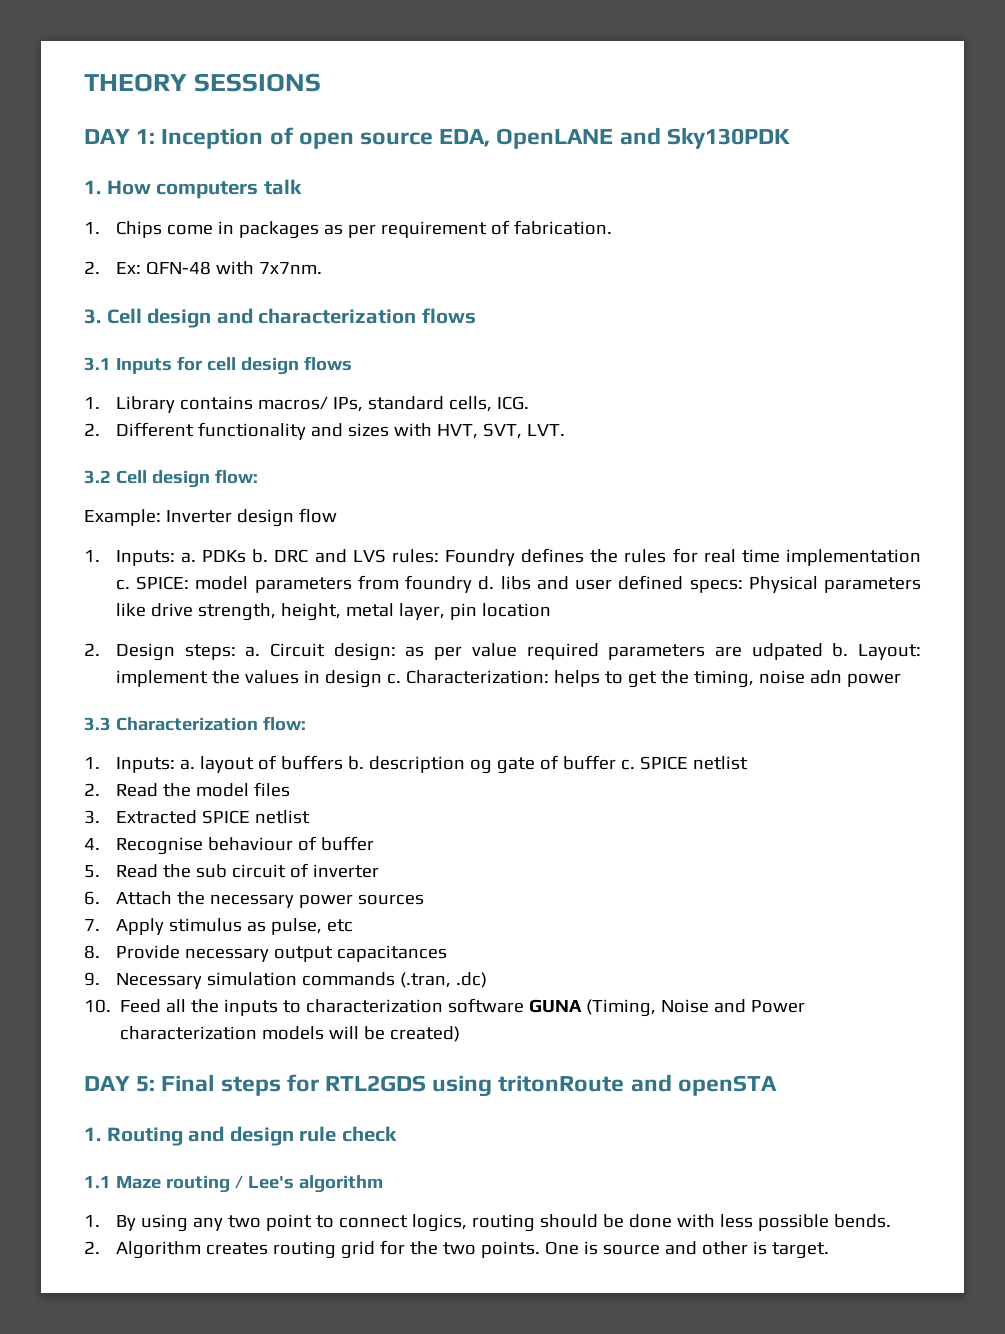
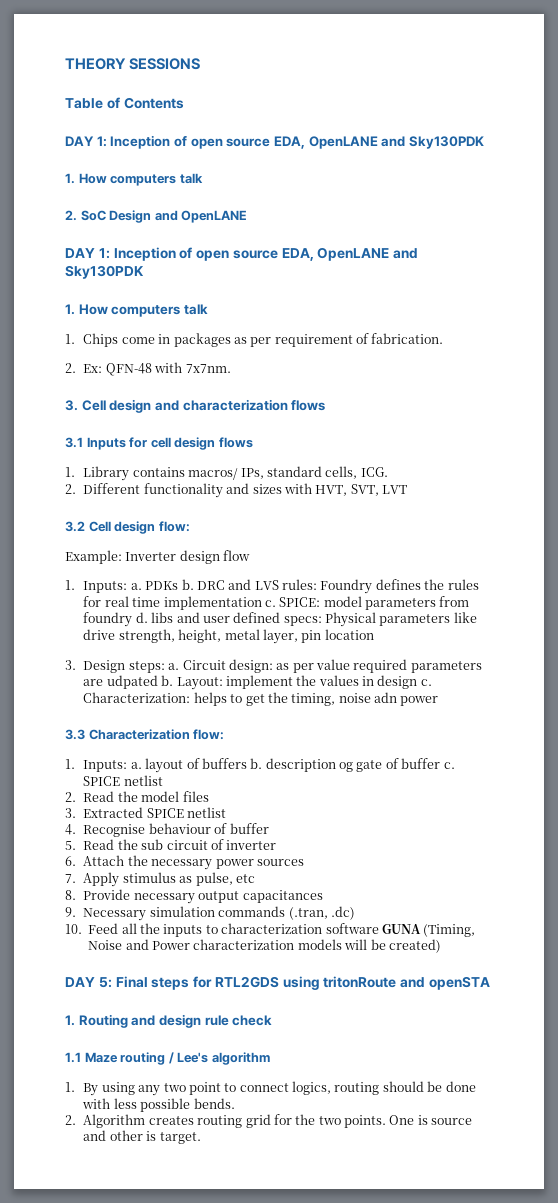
+ Table of Contents
+ DAY 1: Inception of open source EDA, OpenLANE and Sky130PDK
+ 1. How computers talk
+ 2. SoC Design and OpenLANE
- 2. Different functionality and sizes with HVT, SVT, LVT.
+ 2. Different functionality and sizes with HVT, SVT, LVT
- 2. Design steps: a.
+ 3. Design steps: a.

